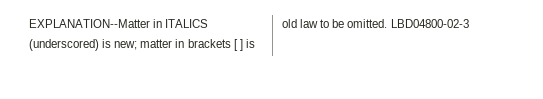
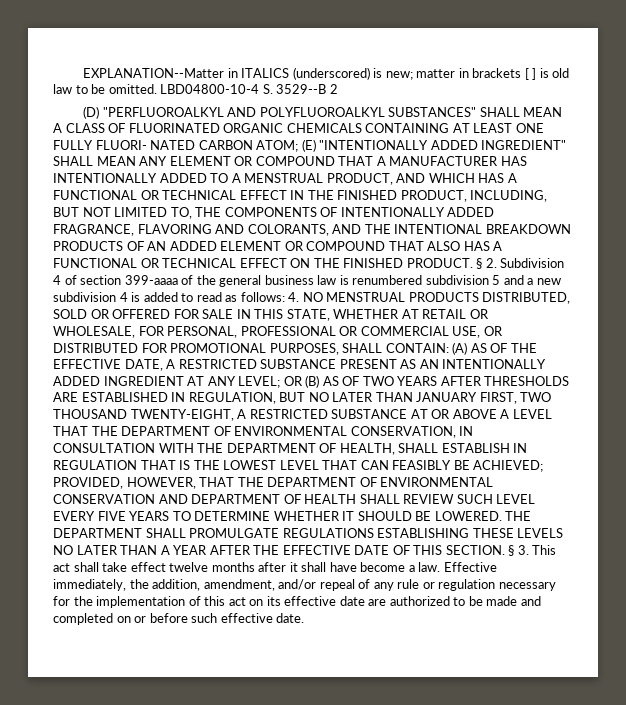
- LBD04800-02-3
+ LBD04800-10-4 S. 3529--B 2
+ (D) "PERFLUOROALKYL AND POLYFLUOROALKYL SUBSTANCES" SHALL MEAN A CLASS OF FLUORINATED ORGANIC CHEMICALS CONTAINING AT LEAST ONE FULLY FLUORI- NATED CARBON ATOM; (E) "INTENTIONALLY ADDED INGREDIENT" SHALL MEAN ANY ELEMENT OR COMPOUND THAT A MANUFACTURER HAS INTENTIONALLY ADDED TO A MENSTRUAL PRODUCT, AND WHICH HAS A FUNCTIONAL OR TECHNICAL EFFECT IN THE FINISHED PRODUCT, INCLUDING, BUT NOT LIMITED TO, THE COMPONENTS OF INTENTIONALLY ADDED FRAGRANCE, FLAVORING AND COLORANTS, AND THE INTENTIONAL BREAKDOWN PRODUCTS OF AN ADDED ELEMENT OR COMPOUND THAT ALSO HAS A FUNCTIONAL OR TECHNICAL EFFECT ON THE FINISHED PRODUCT. § 2. Subdivision 4 of section 399-aaaa of the general business law is renumbered subdivision 5 and a new subdivision 4 is added to read as follows: 4. NO MENSTRUAL PRODUCTS DISTRIBUTED, SOLD OR OFFERED FOR SALE IN THIS STATE, WHETHER AT RETAIL OR WHOLESALE, FOR PERSONAL, PROFESSIONAL OR COMMERCIAL USE, OR DISTRIBUTED FOR PROMOTIONAL PURPOSES, SHALL CONTAIN: (A) AS OF THE EFFECTIVE DATE, A RESTRICTED SUBSTANCE PRESENT AS AN INTENTIONALLY ADDED INGREDIENT AT ANY LEVEL; OR (B) AS OF TWO YEARS AFTER THRESHOLDS ARE ESTABLISHED IN REGULATION, BUT NO LATER THAN JANUARY FIRST, TWO THOUSAND TWENTY-EIGHT, A RESTRICTED SUBSTANCE AT OR ABOVE A LEVEL THAT THE DEPARTMENT OF ENVIRONMENTAL CONSERVATION, IN CONSULTATION WITH THE DEPARTMENT OF HEALTH, SHALL ESTABLISH IN REGULATION THAT IS THE LOWEST LEVEL THAT CAN FEASIBLY BE ACHIEVED; PROVIDED, HOWEVER, THAT THE DEPARTMENT OF ENVIRONMENTAL CONSERVATION AND DEPARTMENT OF HEALTH SHALL REVIEW SUCH LEVEL EVERY FIVE YEARS TO DETERMINE WHETHER IT SHOULD BE LOWERED. THE DEPARTMENT SHALL PROMULGATE REGULATIONS ESTABLISHING THESE LEVELS NO LATER THAN A YEAR AFTER THE EFFECTIVE DATE OF THIS SECTION. § 3. This act shall take effect twelve months after it shall have become a law. Effective immediately, the addition, amendment, and/or repeal of any rule or regulation necessary for the implementation of this act on its effective date are authorized to be made and completed on or before such effective date.

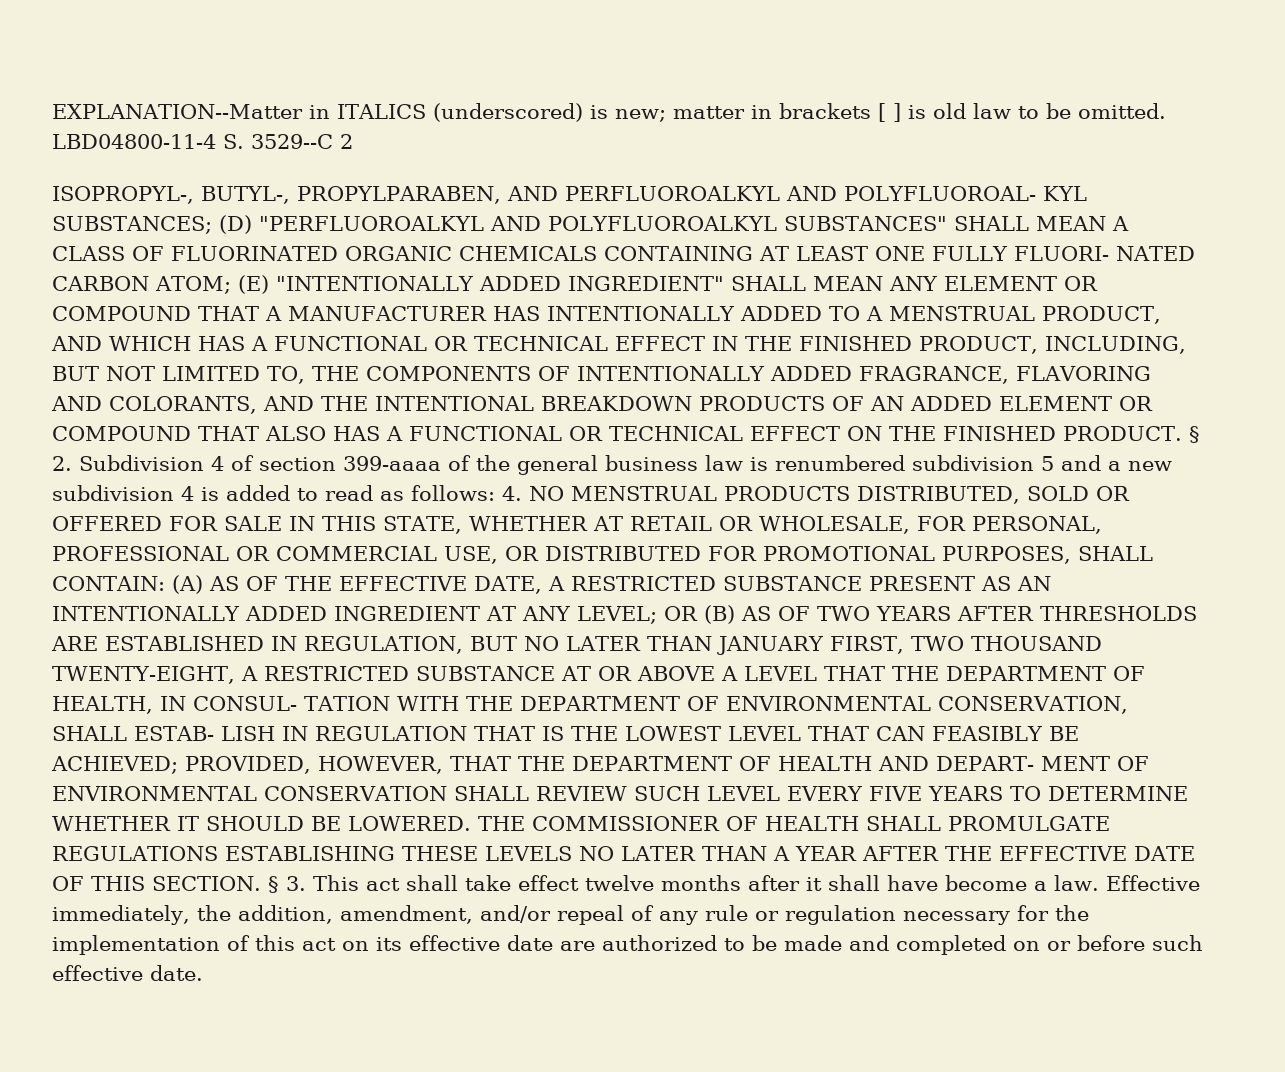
- LBD04800-10-4 S. 3529--B 2
- (D) "PERFLUOROALKYL AND POLYFLUOROALKYL SUBSTANCES" SHALL MEAN A CLASS OF FLUORINATED ORGANIC CHEMICALS CONTAINING AT LEAST ONE FULLY FLUORI- NATED CARBON ATOM;
+ LBD04800-11-4 S. 3529--C 2
+ ISOPROPYL-, BUTYL-, PROPYLPARABEN, AND PERFLUOROALKYL AND POLYFLUOROAL- KYL SUBSTANCES; (D) "PERFLUOROALKYL AND POLYFLUOROALKYL SUBSTANCES" SHALL MEAN A CLASS OF FLUORINATED ORGANIC CHEMICALS CONTAINING AT LEAST ONE FULLY FLUORI- NATED CARBON ATOM;
- OR (B) AS OF TWO YEARS AFTER THRESHOLDS ARE ESTABLISHED IN REGULATION, BUT NO LATER THAN JANUARY FIRST, TWO THOUSAND TWENTY-EIGHT, A RESTRICTED SUBSTANCE AT OR ABOVE A LEVEL THAT THE DEPARTMENT OF ENVIRONMENTAL CONSERVATION, IN CONSULTATION WITH THE DEPARTMENT OF HEALTH, SHALL ESTABLISH IN REGULATION THAT IS THE LOWEST LEVEL THAT CAN FEASIBLY BE ACHIEVED;
+ OR (B) AS OF TWO YEARS AFTER THRESHOLDS ARE ESTABLISHED IN REGULATION, BUT NO LATER THAN JANUARY FIRST, TWO THOUSAND TWENTY-EIGHT, A RESTRICTED SUBSTANCE AT OR ABOVE A LEVEL THAT THE DEPARTMENT OF HEALTH, IN CONSUL- TATION WITH THE DEPARTMENT OF ENVIRONMENTAL CONSERVATION, SHALL ESTAB- LISH IN REGULATION THAT IS THE LOWEST LEVEL THAT CAN FEASIBLY BE ACHIEVED;
- PROVIDED, HOWEVER, THAT THE DEPARTMENT OF ENVIRONMENTAL CONSERVATION AND DEPARTMENT OF HEALTH SHALL REVIEW SUCH LEVEL EVERY FIVE YEARS TO DETERMINE WHETHER IT SHOULD BE LOWERED.
+ PROVIDED, HOWEVER, THAT THE DEPARTMENT OF HEALTH AND DEPART- MENT OF ENVIRONMENTAL CONSERVATION SHALL REVIEW SUCH LEVEL EVERY FIVE YEARS TO DETERMINE WHETHER IT SHOULD BE LOWERED.
- THE DEPARTMENT SHALL PROMULGATE REGULATIONS ESTABLISHING THESE LEVELS NO LATER THAN A YEAR AFTER THE EFFECTIVE DATE OF THIS SECTION.
+ THE COMMISSIONER OF HEALTH SHALL PROMULGATE REGULATIONS ESTABLISHING THESE LEVELS NO LATER THAN A YEAR AFTER THE EFFECTIVE DATE OF THIS SECTION.

